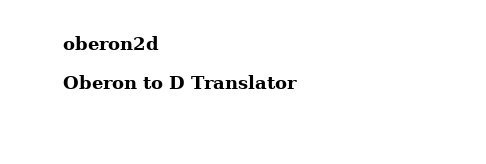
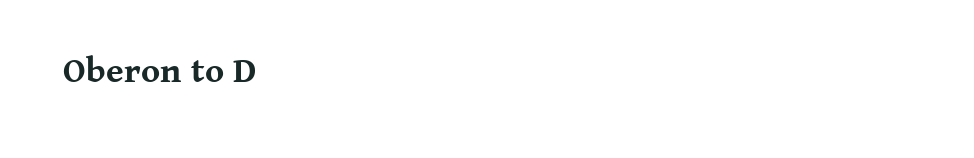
- oberon2d
- Oberon to D Translator
+ Oberon to D

